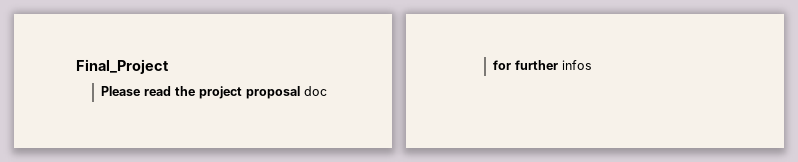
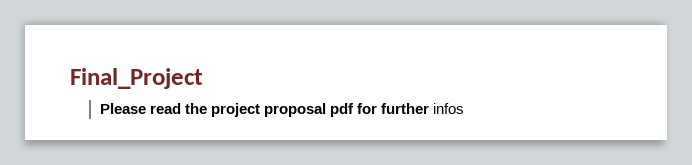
- Please read the project proposal doc for further infos
+ Please read the project proposal pdf for further infos

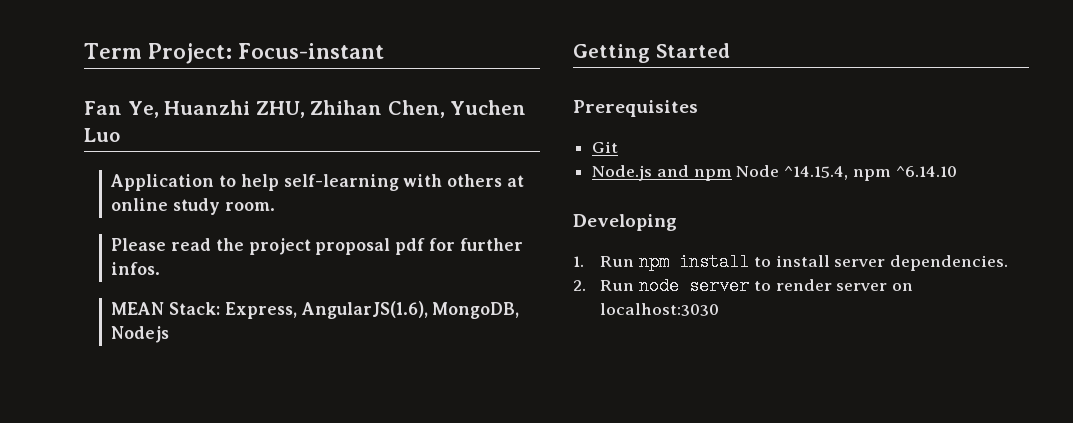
- Final_Project
+ Term Project: Focus-instant
+ Fan Ye, Huanzhi ZHU, Zhihan Chen, Yuchen Luo
+ Application to help self-learning with others at online study room.
- Please read the project proposal pdf for further infos
+ Please read the project proposal pdf for further infos.
+ MEAN Stack: Express, AngularJS(1.6), MongoDB, Nodejs
+ Getting Started
+ Prerequisites
+ Git
+ Node.js and npm Node ^14.15.4, npm ^6.14.10
+ Developing
+ 1. Run npm install to install server dependencies.
+ 2. Run node server to render server on localhost:3030

